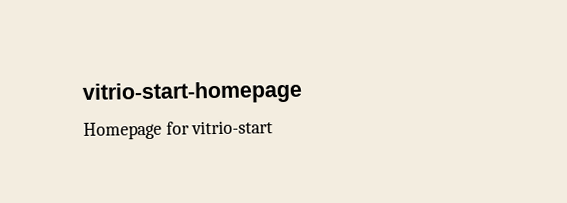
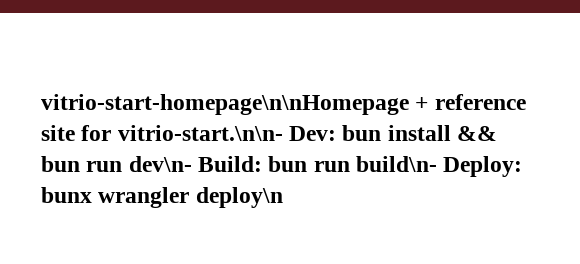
- vitrio-start-homepage
- Homepage for vitrio-start
+ vitrio-start-homepage\n\nHomepage + reference site for vitrio-start.\n\n- Dev: bun install && bun run dev\n- Build: bun run build\n- Deploy: bunx wrangler deploy\n

